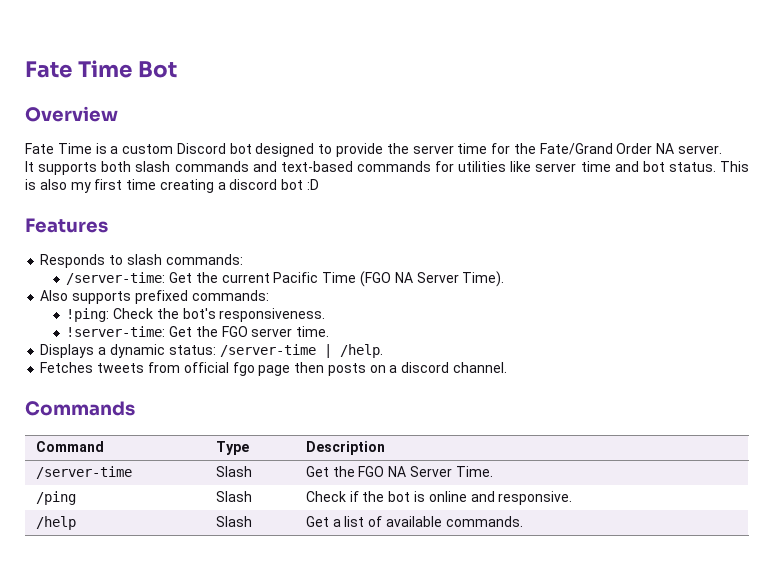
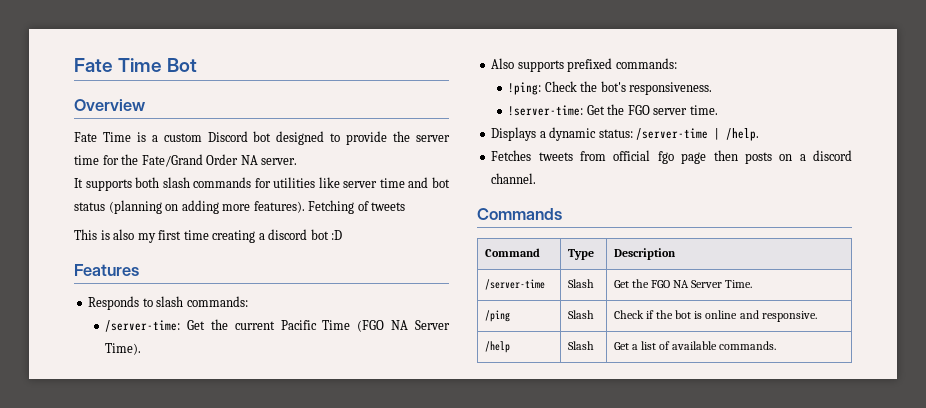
- It supports both slash commands and text-based commands for utilities like server time and bot status. This is also my first time creating a discord bot :D
+ It supports both slash commands for utilities like server time and bot status (planning on adding more features). Fetching of tweets
+ This is also my first time creating a discord bot :D

